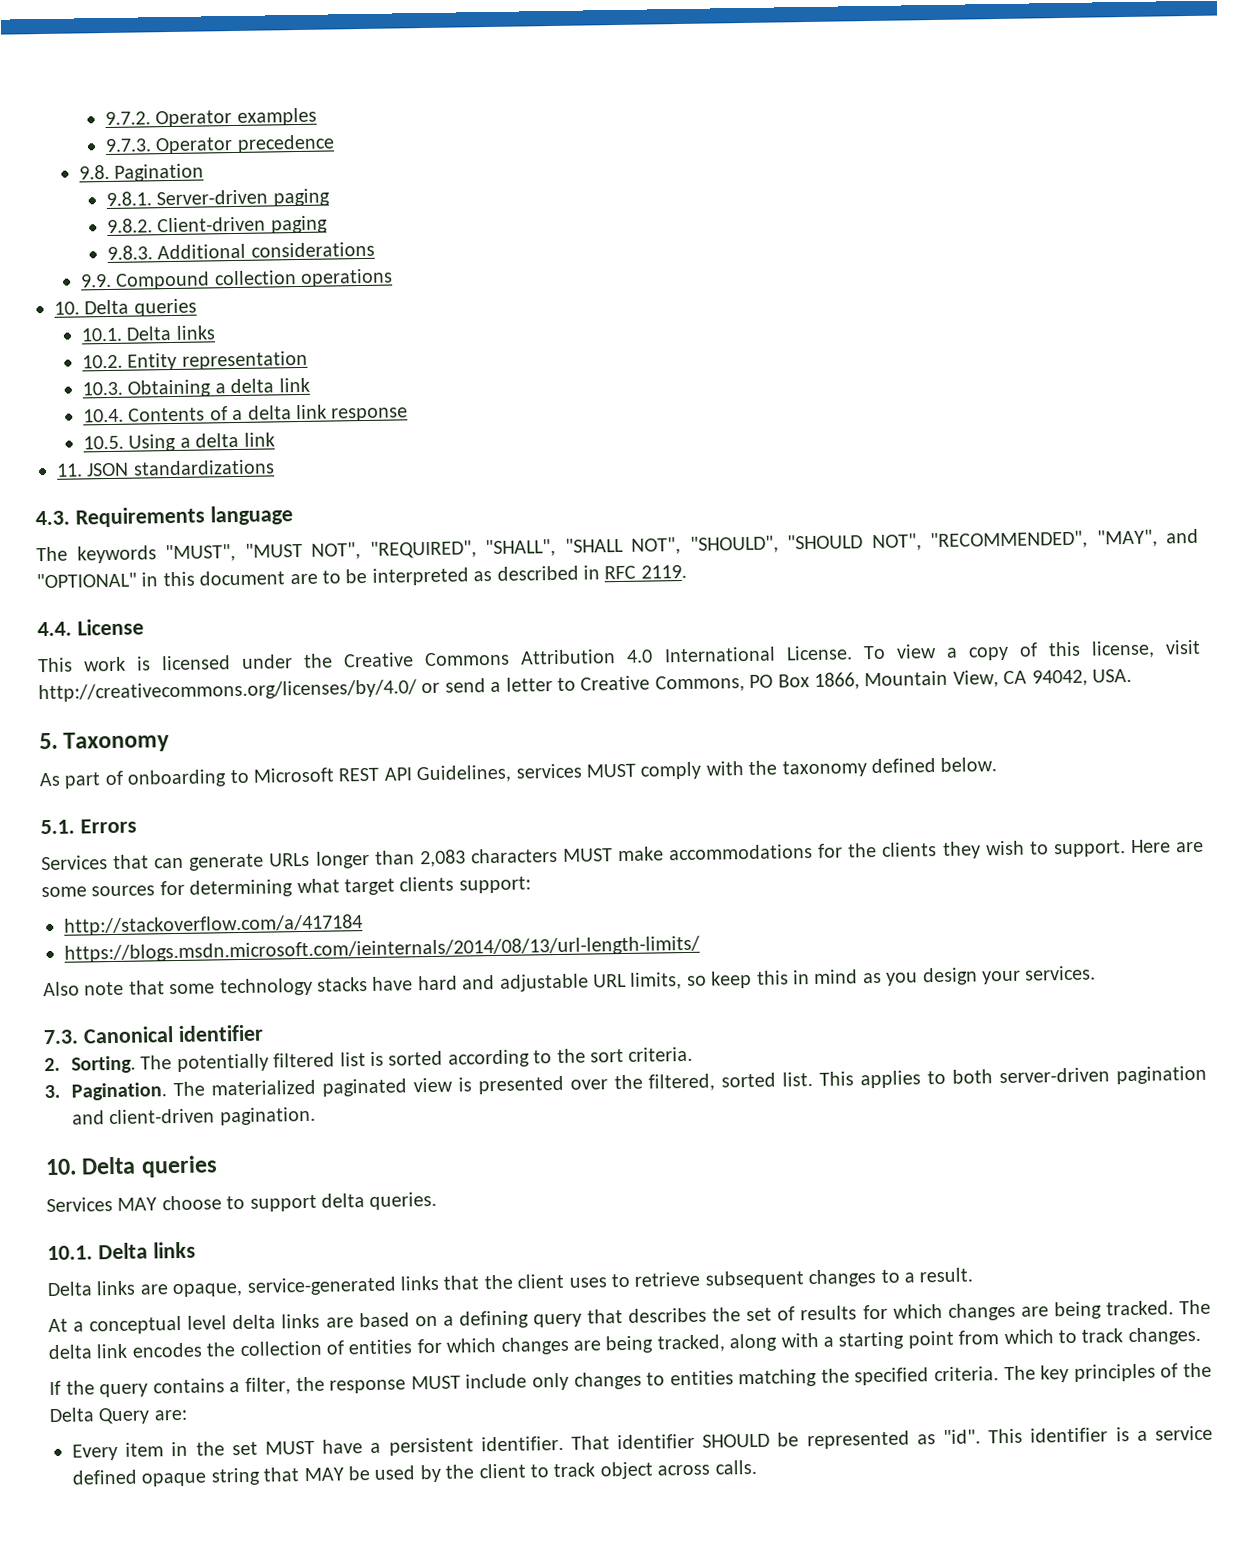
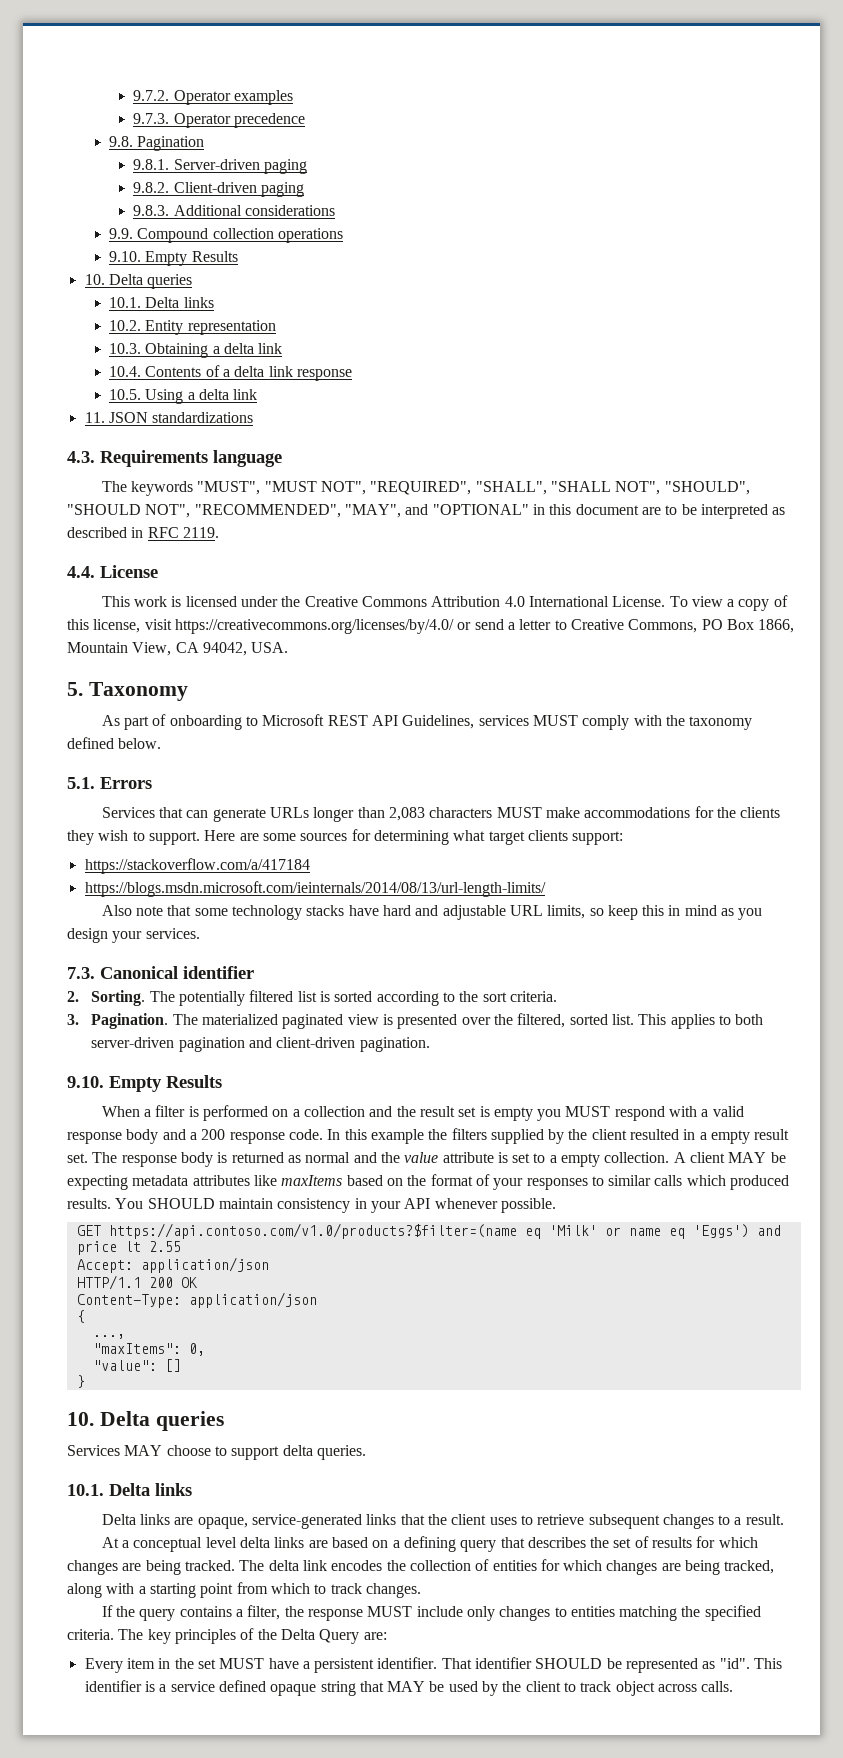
  9.9. Compound collection operations
+ 9.10. Empty Results
- To view a copy of this license, visit http://creativecommons.org/licenses/by/4.0/ or send a letter to Creative Commons, PO Box 1866, Mountain View, CA 94042, USA.
+ To view a copy of this license, visit https://creativecommons.org/licenses/by/4.0/ or send a letter to Creative Commons, PO Box 1866, Mountain View, CA 94042, USA.
- http://stackoverflow.com/a/417184
+ https://stackoverflow.com/a/417184
  This applies to both server-driven pagination and client-driven pagination.
+ 9.10. Empty Results
+ When a filter is performed on a collection and the result set is empty you MUST respond with a valid response body and a 200 response code. In this example the filters supplied by the client resulted in a empty result set. The response body is returned as normal and the value attribute is set to a empty collection. A client MAY be expecting metadata attributes like maxItems based on the format of your responses to similar calls which produced results. You SHOULD maintain consistency in your API whenever possible.
+ GET https://api.contoso.com/v1.0/products?$filter=(name eq 'Milk' or name eq 'Eggs') and price lt 2.55
+ Accept: application/json
+ HTTP/1.1 200 OK
+ Content-Type: application/json
+ {
+ ...,
+ "maxItems": 0,
+ "value": []
+ }

